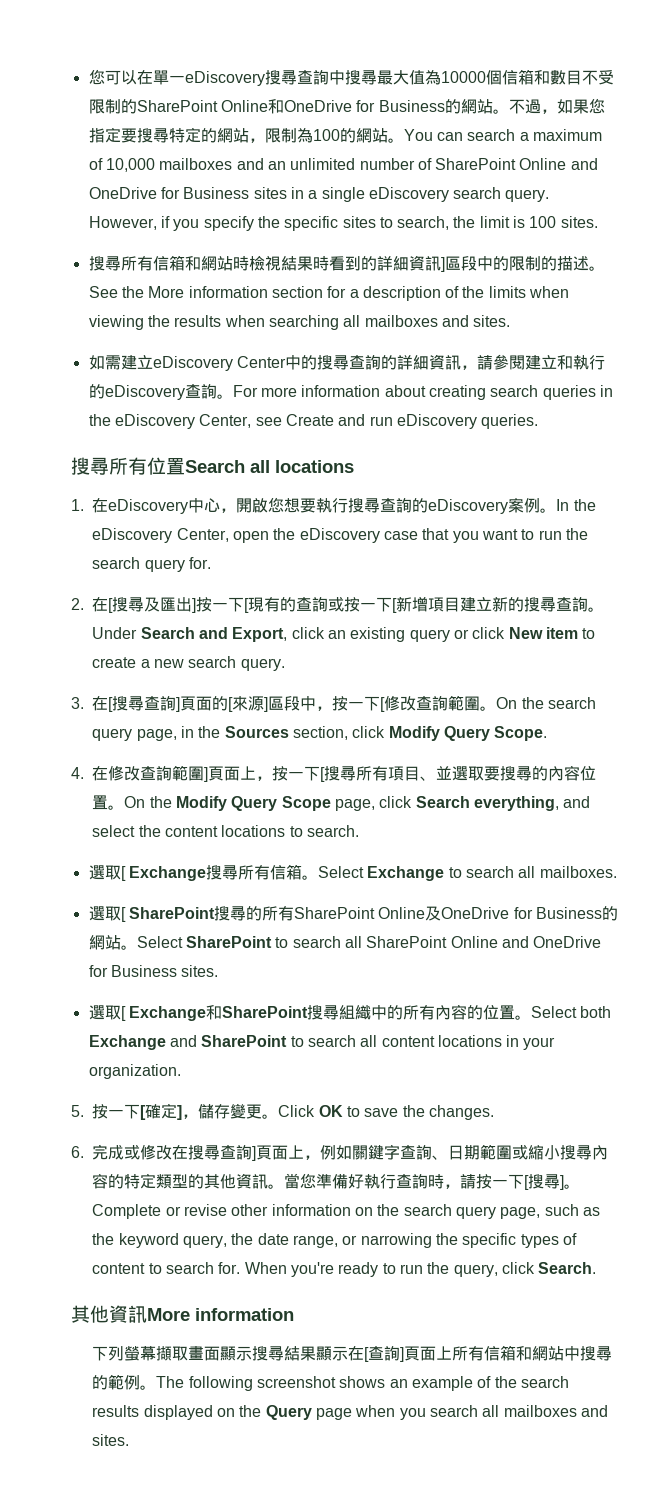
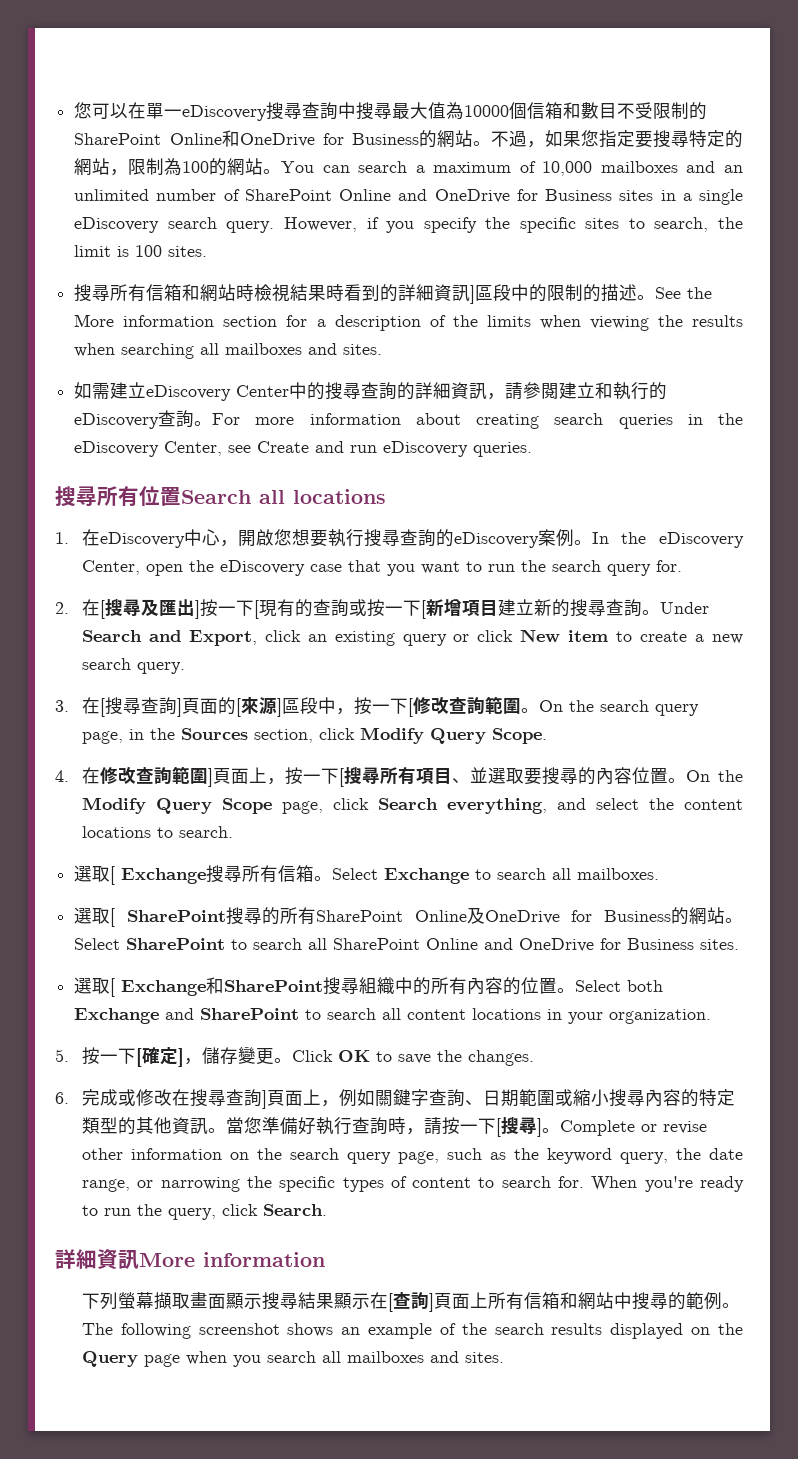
- 其他資訊More information
+ 詳細資訊More information

